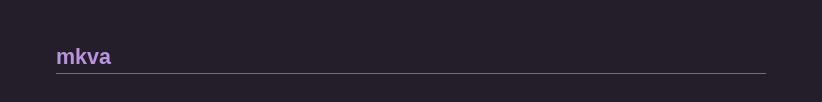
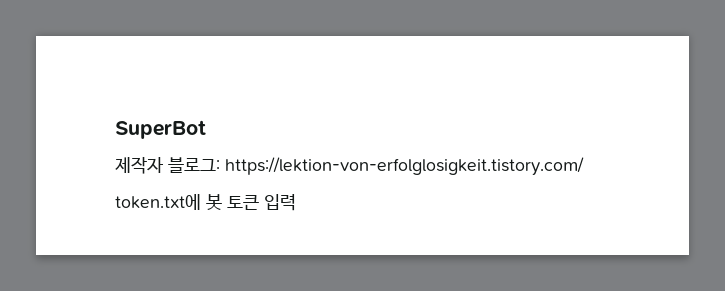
- mkva
+ SuperBot
+ 제작자 블로그: https://lektion-von-erfolglosigkeit.tistory.com/
+ token.txt에 봇 토큰 입력

